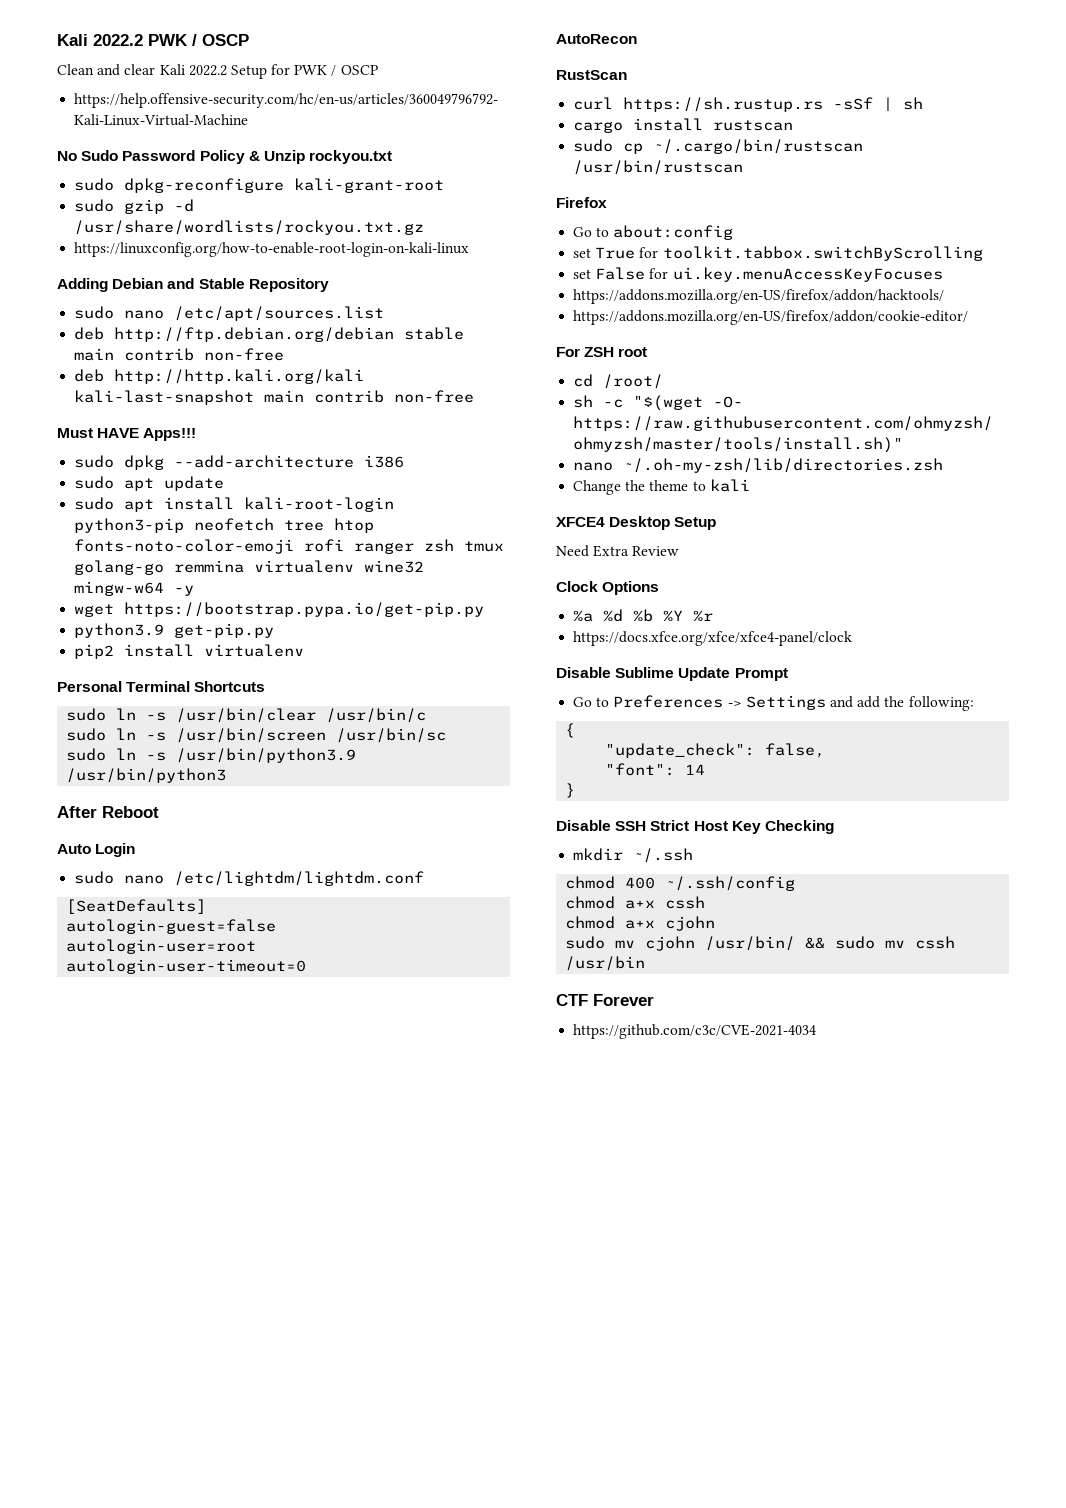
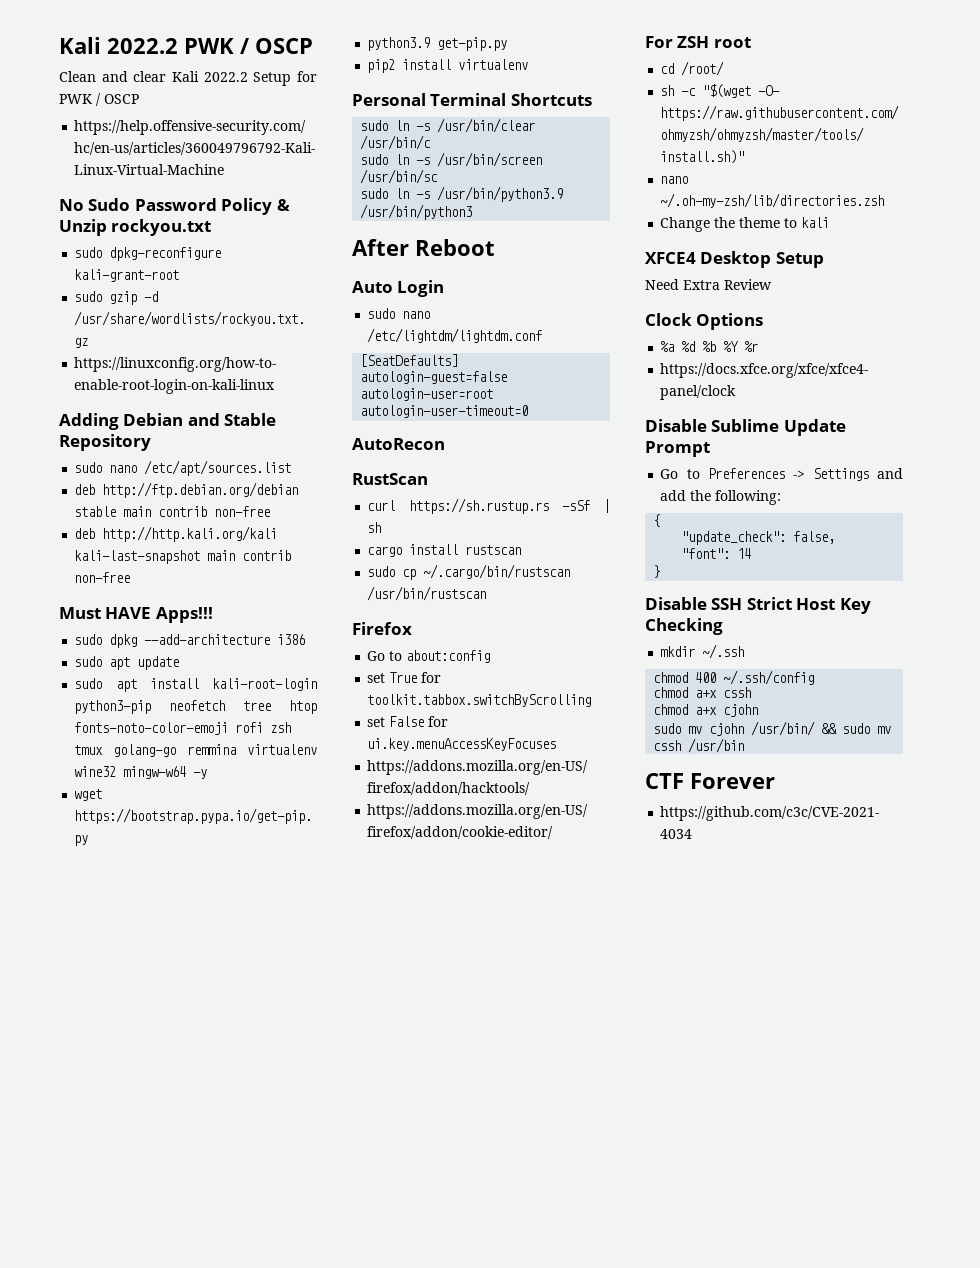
- sudo apt install kali-root-login python3-pip neofetch tree htop fonts-noto-color-emoji rofi ranger zsh tmux golang-go remmina virtualenv wine32 mingw-w64 -y
+ sudo apt install kali-root-login python3-pip neofetch tree htop fonts-noto-color-emoji rofi zsh tmux golang-go remmina virtualenv wine32 mingw-w64 -y

